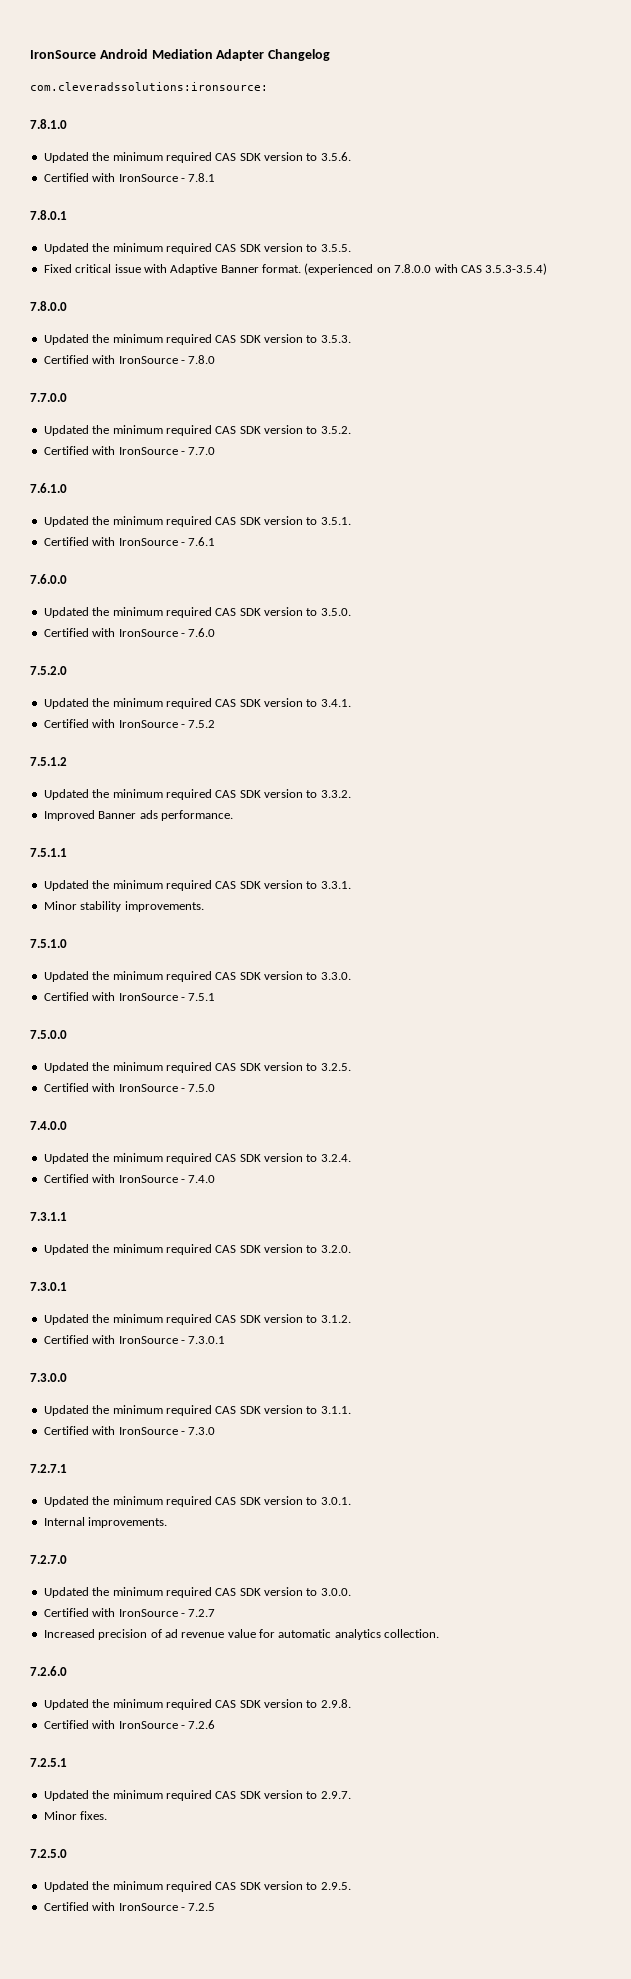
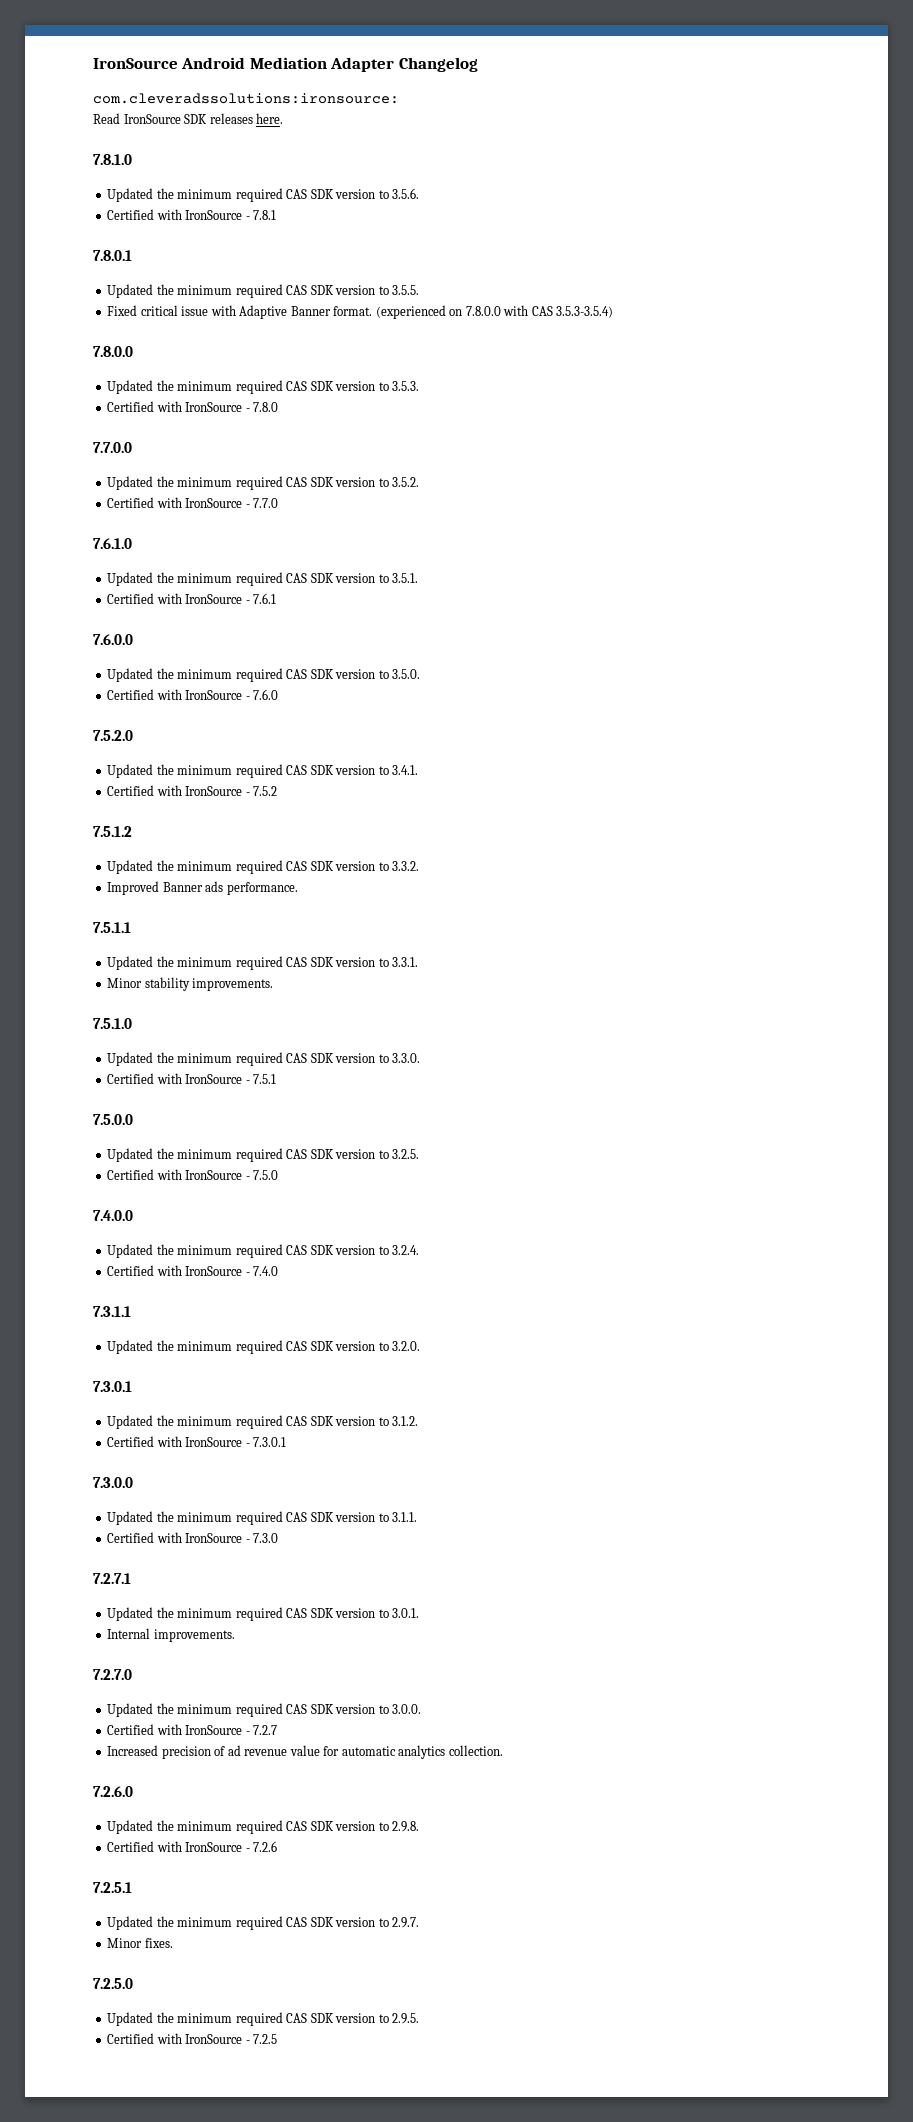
+ Read IronSource SDK releases here.

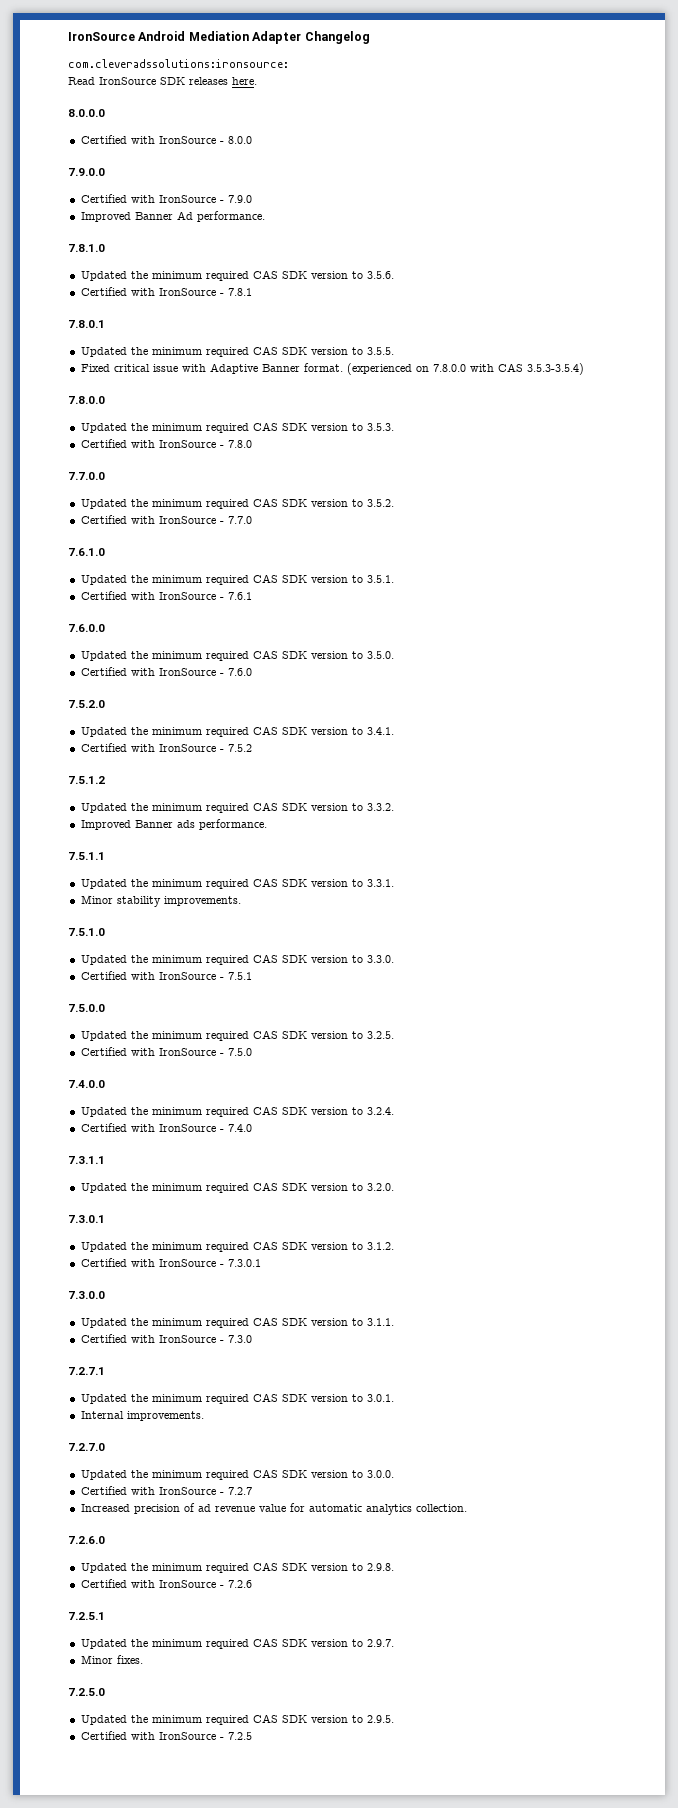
+ 8.0.0.0
+ Certified with IronSource - 8.0.0
+ 7.9.0.0
+ Certified with IronSource - 7.9.0
+ Improved Banner Ad performance.

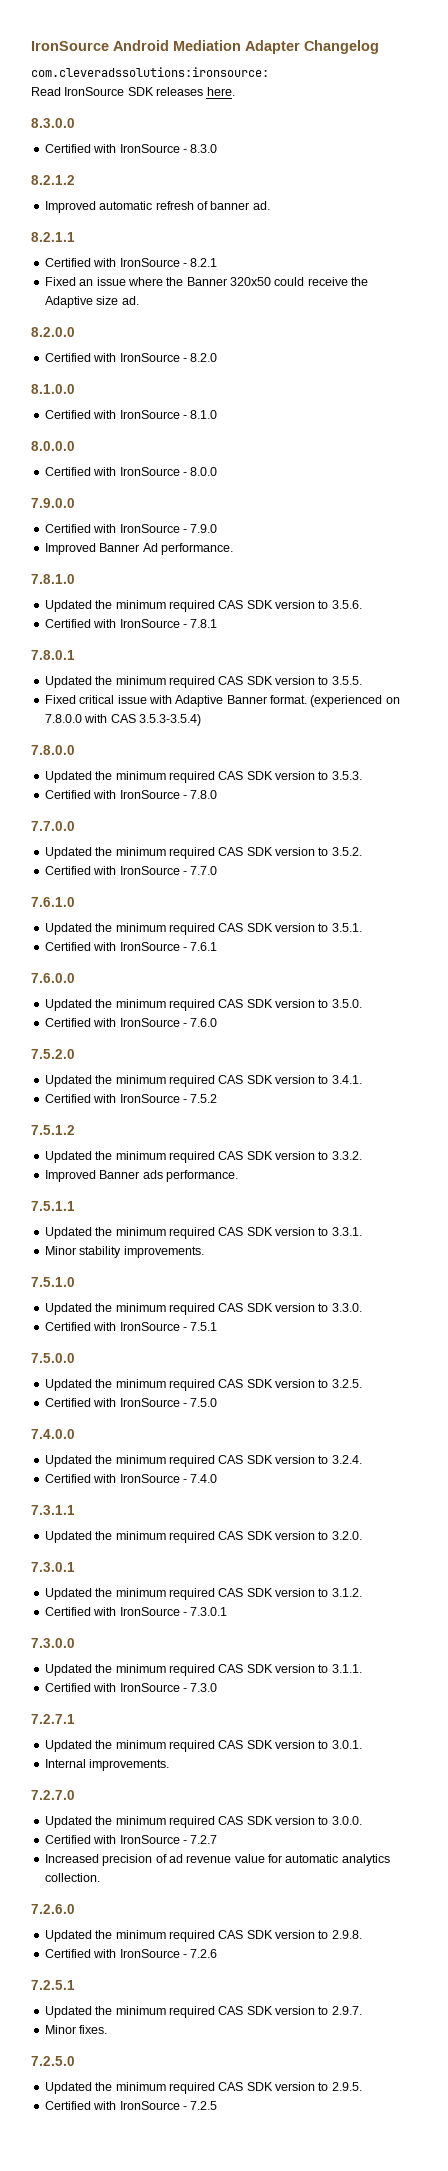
+ 8.3.0.0
+ Certified with IronSource - 8.3.0
+ 8.2.1.2
+ Improved automatic refresh of banner ad.
+ 8.2.1.1
+ Certified with IronSource - 8.2.1
+ Fixed an issue where the Banner 320x50 could receive the Adaptive size ad.
+ 8.2.0.0
+ Certified with IronSource - 8.2.0
+ 8.1.0.0
+ Certified with IronSource - 8.1.0

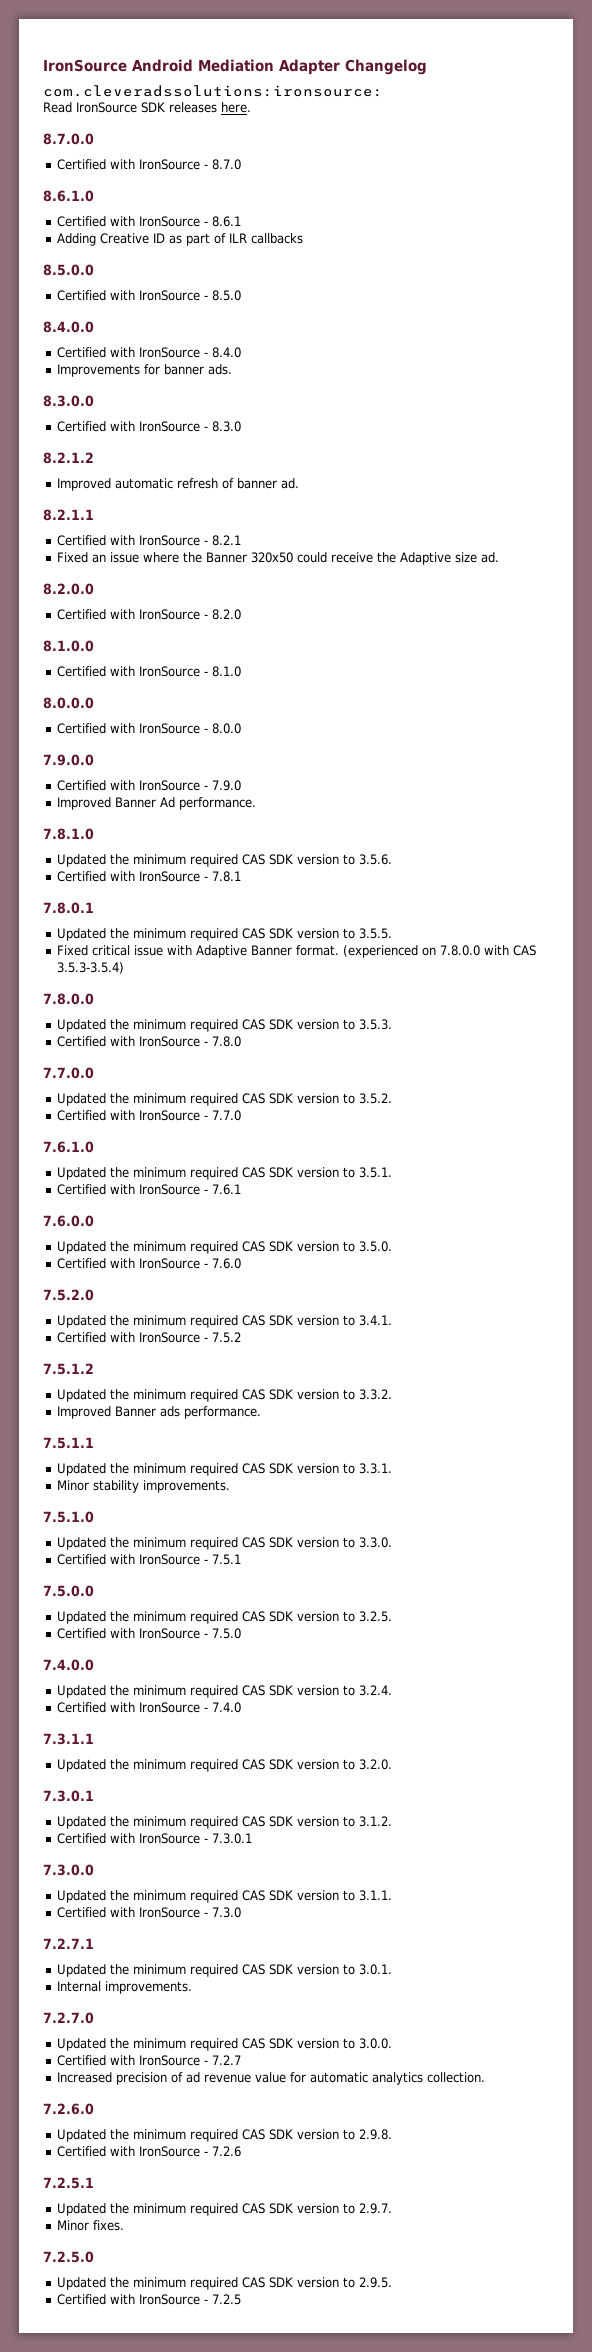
+ 8.7.0.0
+ Certified with IronSource - 8.7.0
+ 8.6.1.0
+ Certified with IronSource - 8.6.1
+ Adding Creative ID as part of ILR callbacks
+ 8.5.0.0
+ Certified with IronSource - 8.5.0
+ 8.4.0.0
+ Certified with IronSource - 8.4.0
+ Improvements for banner ads.

